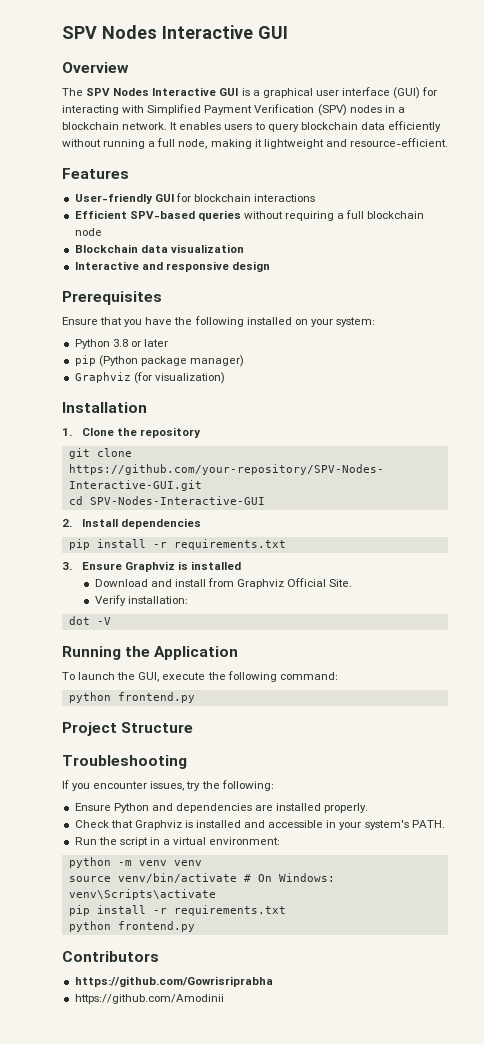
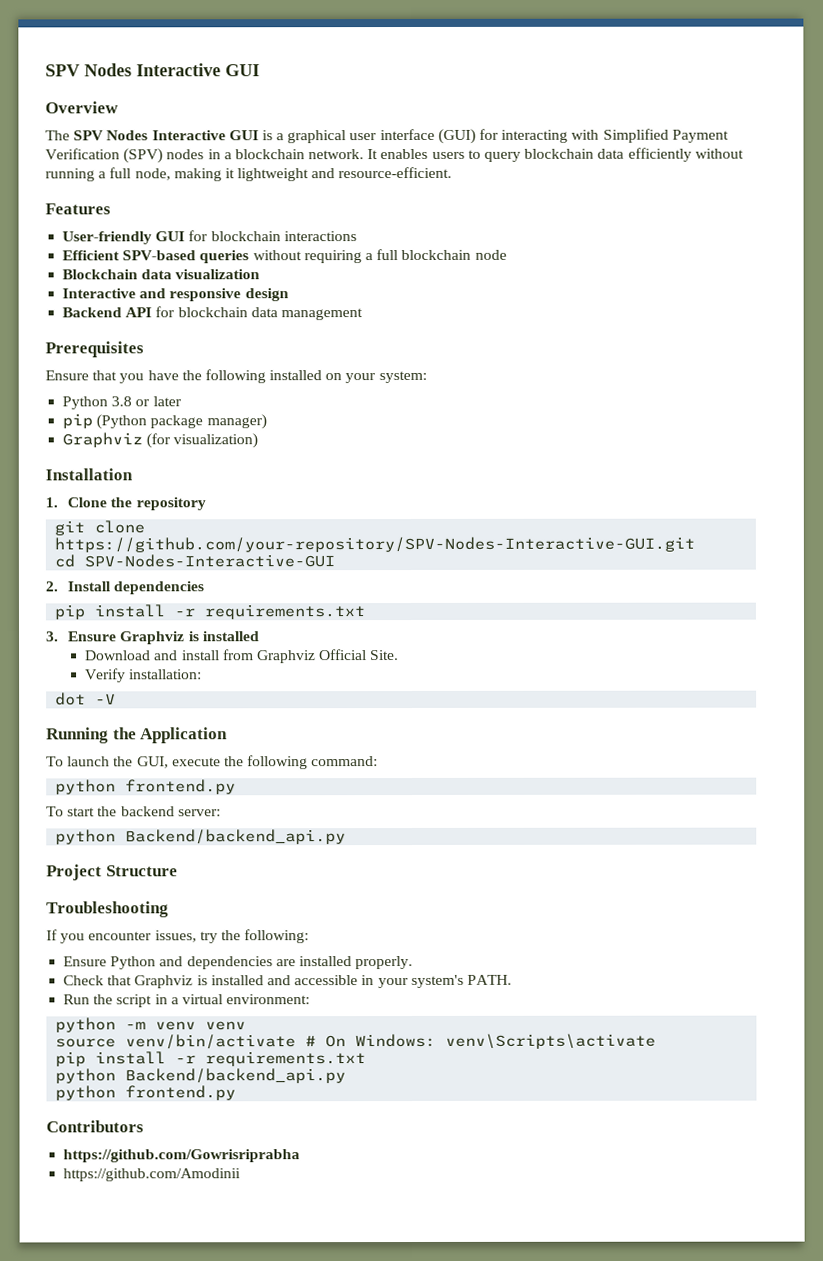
+ Backend API for blockchain data management
+ To start the backend server:
+ python Backend/backend_api.py
  source venv/bin/activate # On Windows: venv\Scripts\activate
  pip install -r requirements.txt
+ python Backend/backend_api.py

